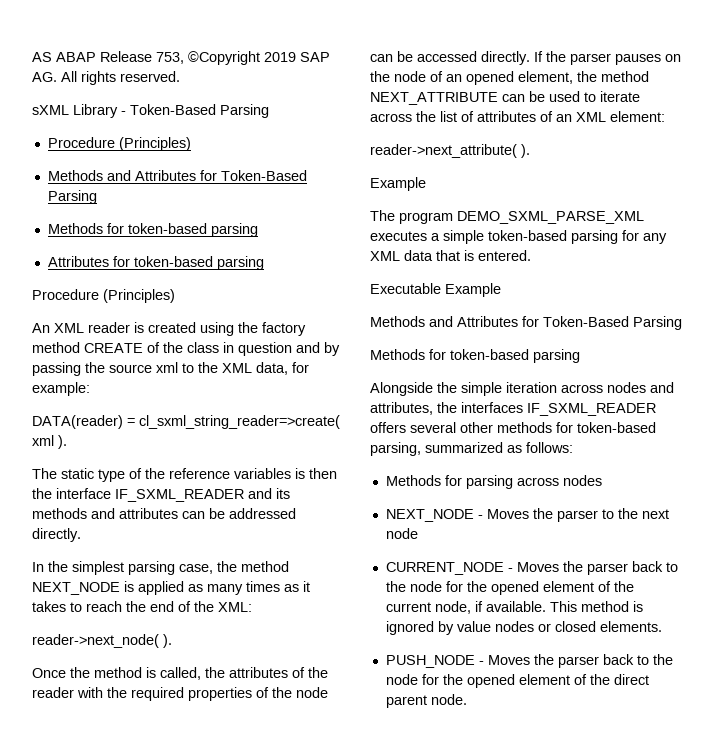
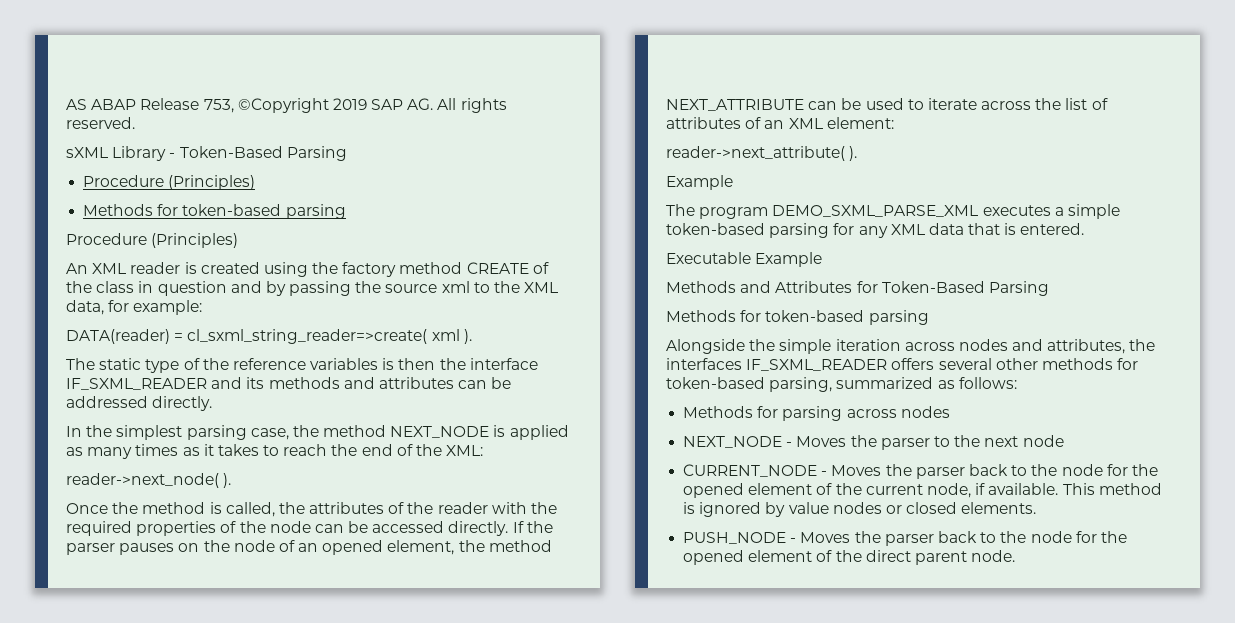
  sXML Library - Token-Based Parsing
  Procedure (Principles)
- Methods and Attributes for Token-Based Parsing
  Methods for token-based parsing
- Attributes for token-based parsing

